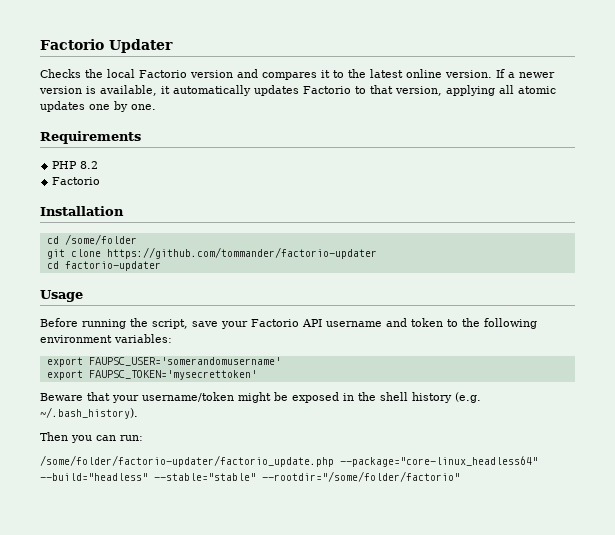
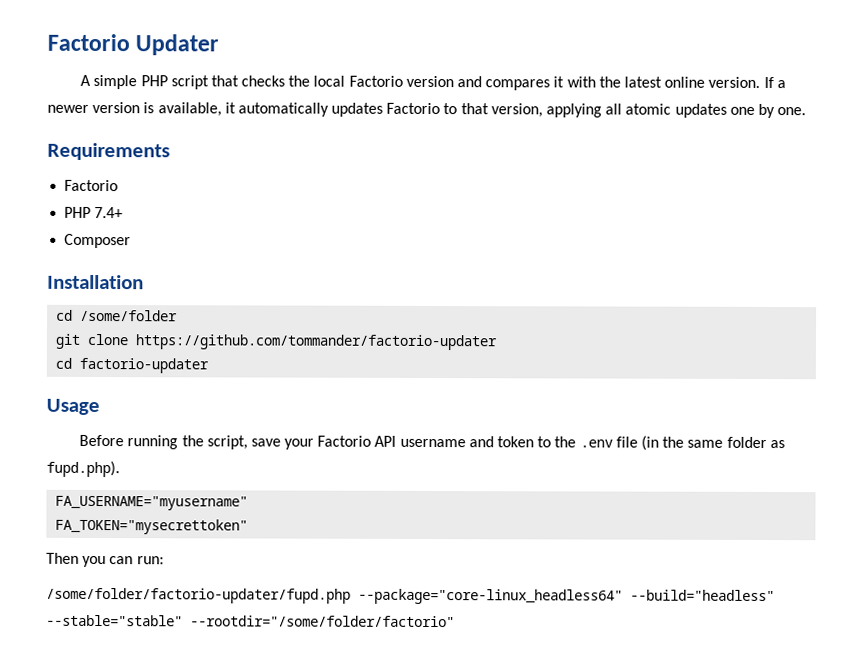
- Checks the local Factorio version and compares it to the latest online version.
+ A simple PHP script that checks the local Factorio version and compares it with the latest online version.
  Requirements
- PHP 8.2
  Factorio
+ PHP 7.4+
+ Composer
- Before running the script, save your Factorio API username and token to the following environment variables:
- export FAUPSC_USER='somerandomusername'
- export FAUPSC_TOKEN='mysecrettoken'
- Beware that your username/token might be exposed in the shell history (e.g. ~/.bash_history).
+ Before running the script, save your Factorio API username and token to the .env file (in the same folder as fupd.php).
+ FA_USERNAME="myusername"
+ FA_TOKEN="mysecrettoken"
- /some/folder/factorio-updater/factorio_update.php --package="core-linux_headless64" --build="headless" --stable="stable" --rootdir="/some/folder/factorio"
+ /some/folder/factorio-updater/fupd.php --package="core-linux_headless64" --build="headless" --stable="stable" --rootdir="/some/folder/factorio"

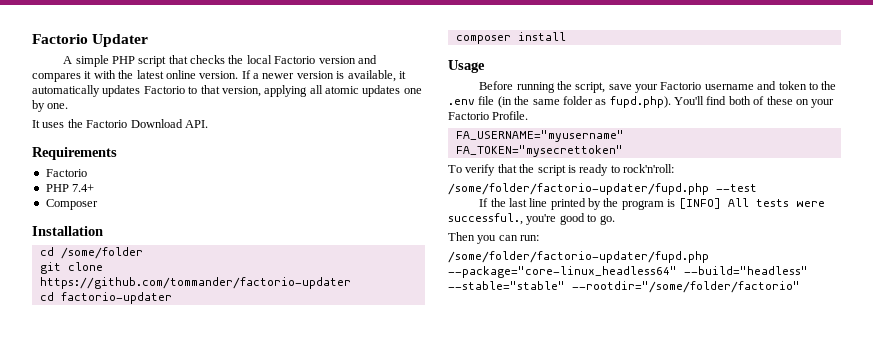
+ It uses the Factorio Download API.
+ composer install
- Before running the script, save your Factorio API username and token to the .env file (in the same folder as fupd.php).
+ Before running the script, save your Factorio username and token to the .env file (in the same folder as fupd.php). You'll find both of these on your Factorio Profile.
  FA_USERNAME="myusername"
  FA_TOKEN="mysecrettoken"
+ To verify that the script is ready to rock'n'roll:
+ /some/folder/factorio-updater/fupd.php --test
+ If the last line printed by the program is [INFO] All tests were successful., you're good to go.

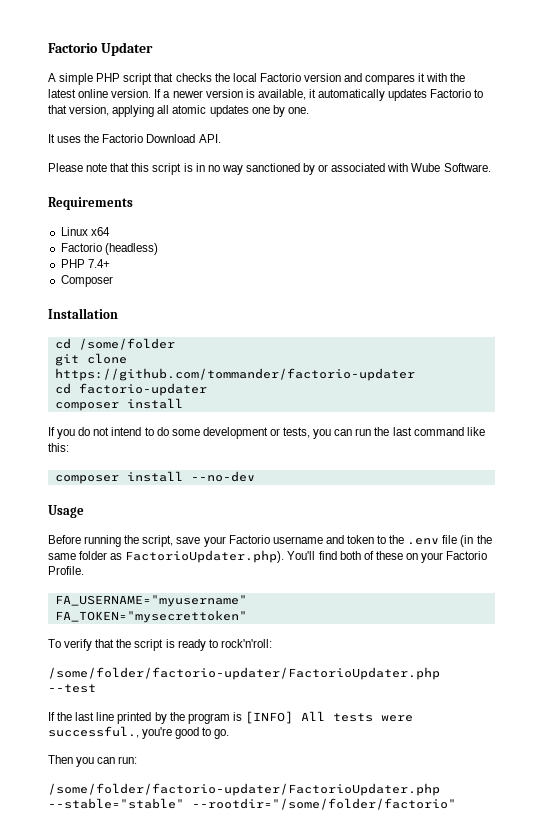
+ Please note that this script is in no way sanctioned by or associated with Wube Software.
  Requirements
- Factorio
+ Linux x64
+ Factorio (headless)
+ If you do not intend to do some development or tests, you can run the last command like this:
+ composer install --no-dev
- Before running the script, save your Factorio username and token to the .env file (in the same folder as fupd.php). You'll find both of these on your Factorio Profile.
+ Before running the script, save your Factorio username and token to the .env file (in the same folder as FactorioUpdater.php). You'll find both of these on your Factorio Profile.
- /some/folder/factorio-updater/fupd.php --test
+ /some/folder/factorio-updater/FactorioUpdater.php --test
- /some/folder/factorio-updater/fupd.php --package="core-linux_headless64" --build="headless" --stable="stable" --rootdir="/some/folder/factorio"
+ /some/folder/factorio-updater/FactorioUpdater.php --stable="stable" --rootdir="/some/folder/factorio"

